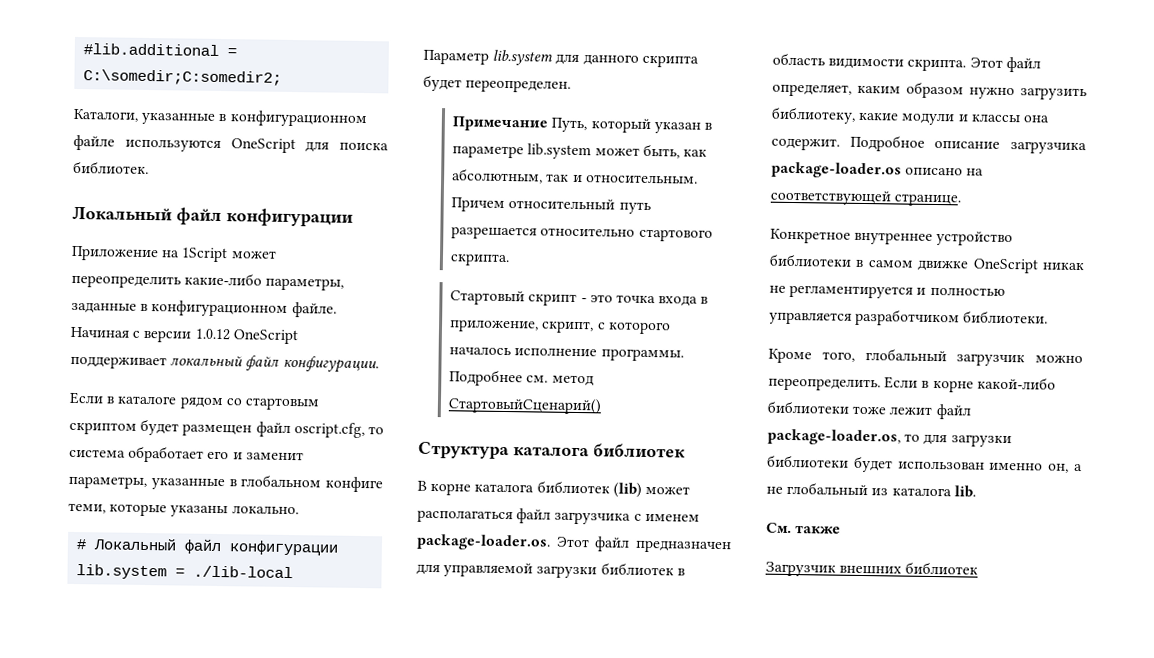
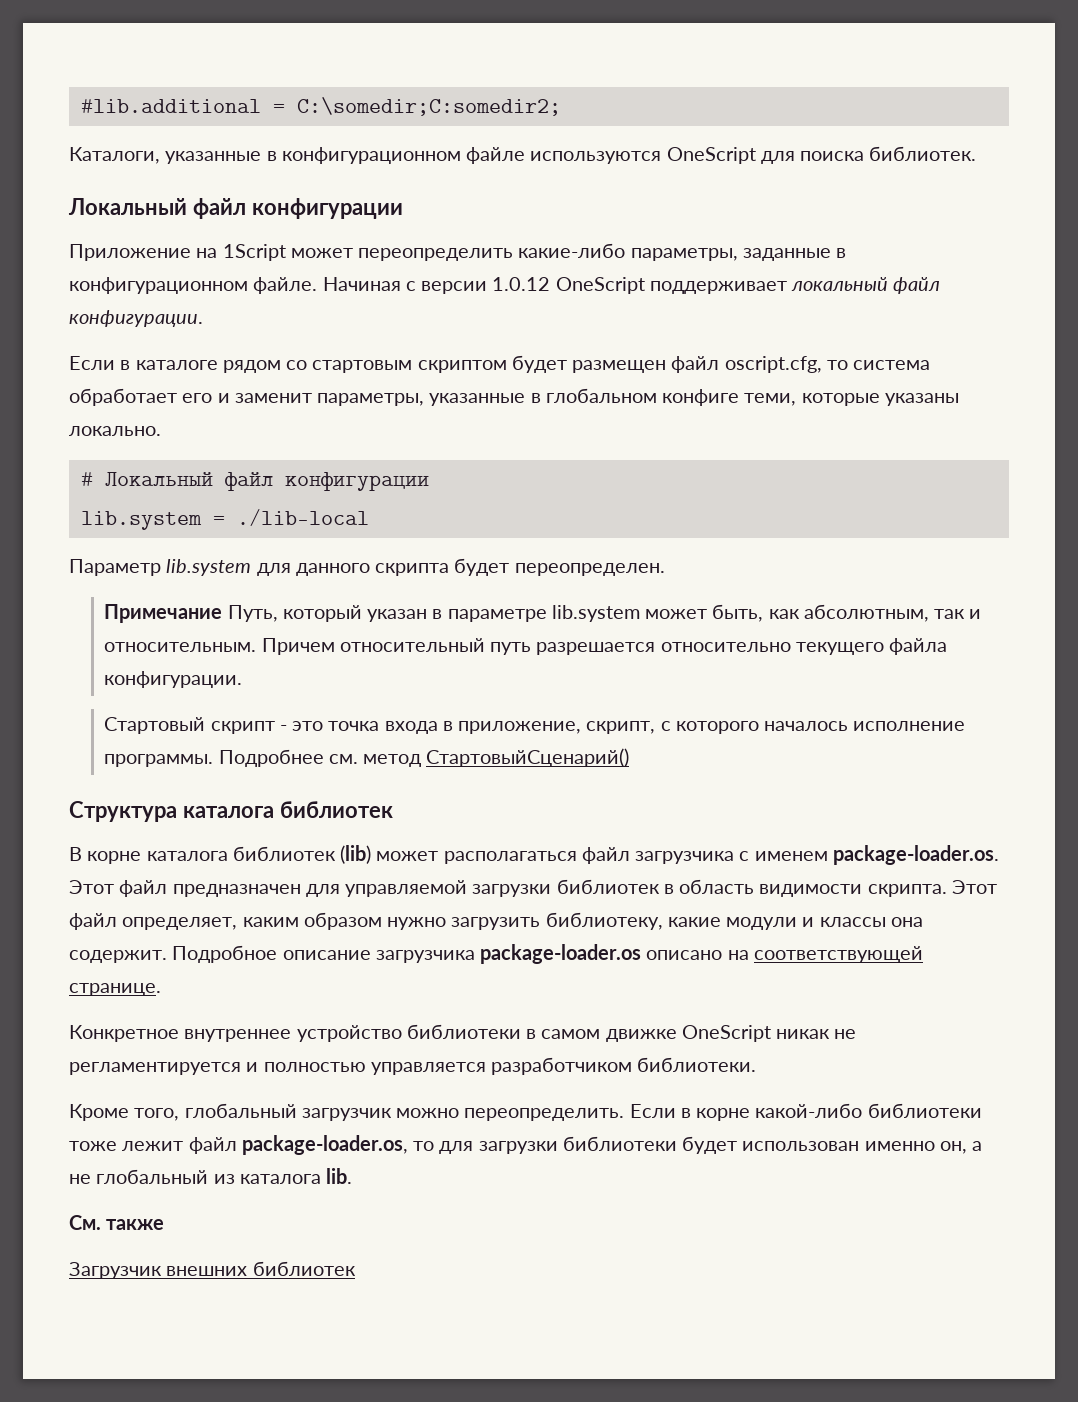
- Причем относительный путь разрешается относительно стартового скрипта.
+ Причем относительный путь разрешается относительно текущего файла конфигурации.

